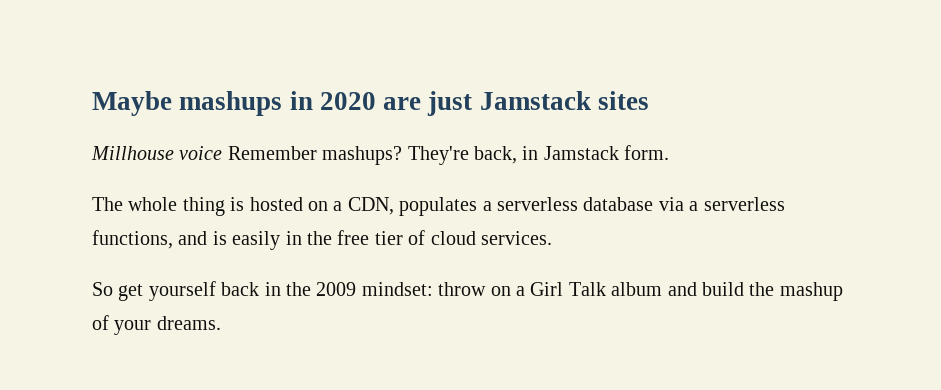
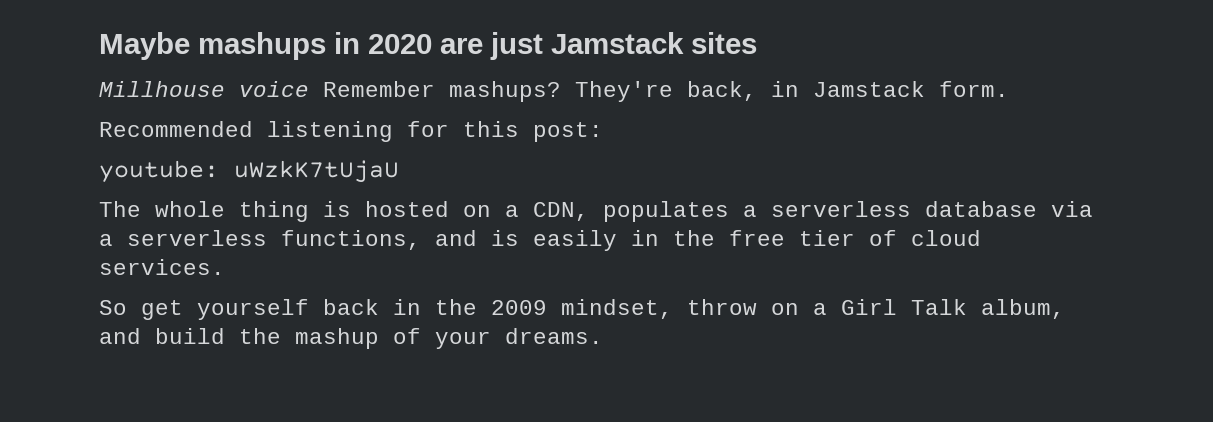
+ Recommended listening for this post:
+ youtube: uWzkK7tUjaU
- So get yourself back in the 2009 mindset: throw on a Girl Talk album and build the mashup of your dreams.
+ So get yourself back in the 2009 mindset, throw on a Girl Talk album, and build the mashup of your dreams.

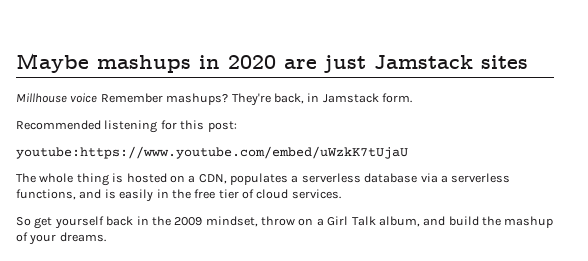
- youtube: uWzkK7tUjaU
+ youtube:https://www.youtube.com/embed/uWzkK7tUjaU

